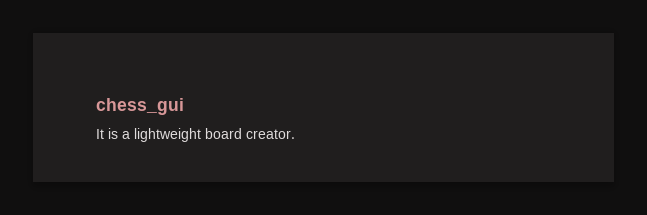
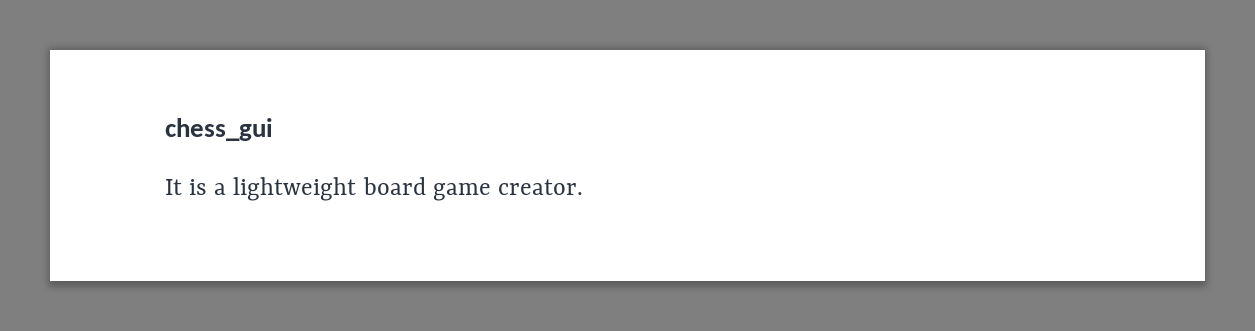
- It is a lightweight board creator.
+ It is a lightweight board game creator.

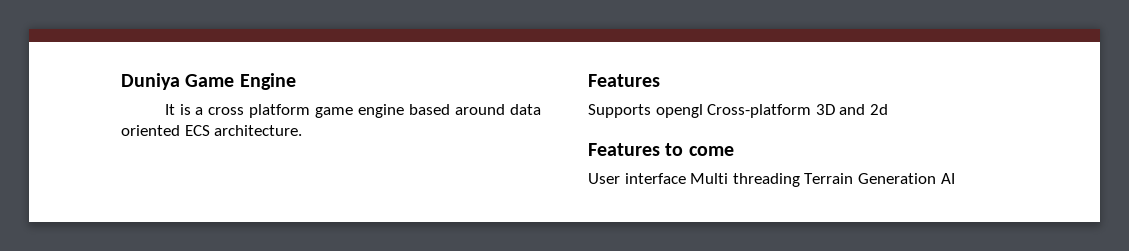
- chess_gui
+ Duniya Game Engine
- It is a lightweight board game creator.
+ It is a cross platform game engine based around data oriented ECS architecture.
+ Features
+ Supports opengl Cross-platform 3D and 2d
+ Features to come
+ User interface Multi threading Terrain Generation AI

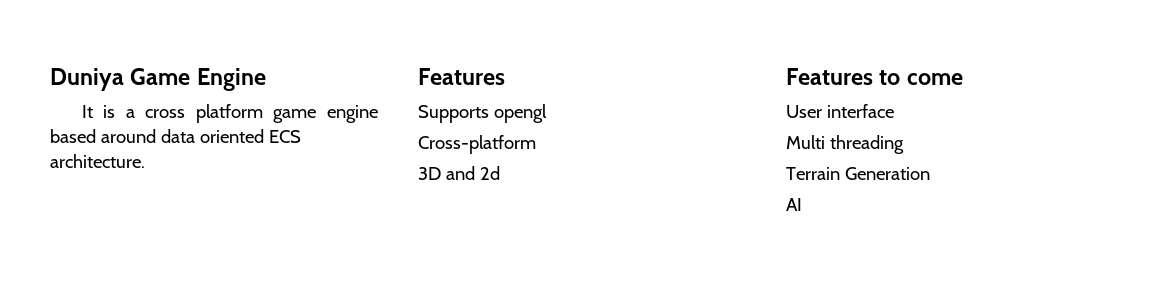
- Supports opengl Cross-platform 3D and 2d
+ Supports opengl
+ Cross-platform
+ 3D and 2d
- User interface Multi threading Terrain Generation AI
+ User interface
+ Multi threading
+ Terrain Generation
+ AI

